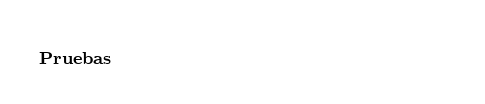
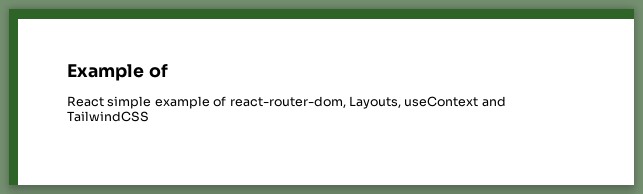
- Pruebas
+ Example of
+ React simple example of react-router-dom, Layouts, useContext and TailwindCSS

